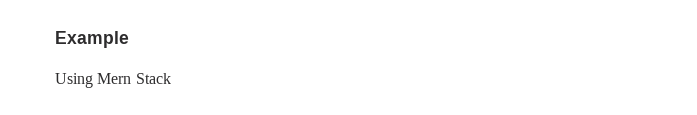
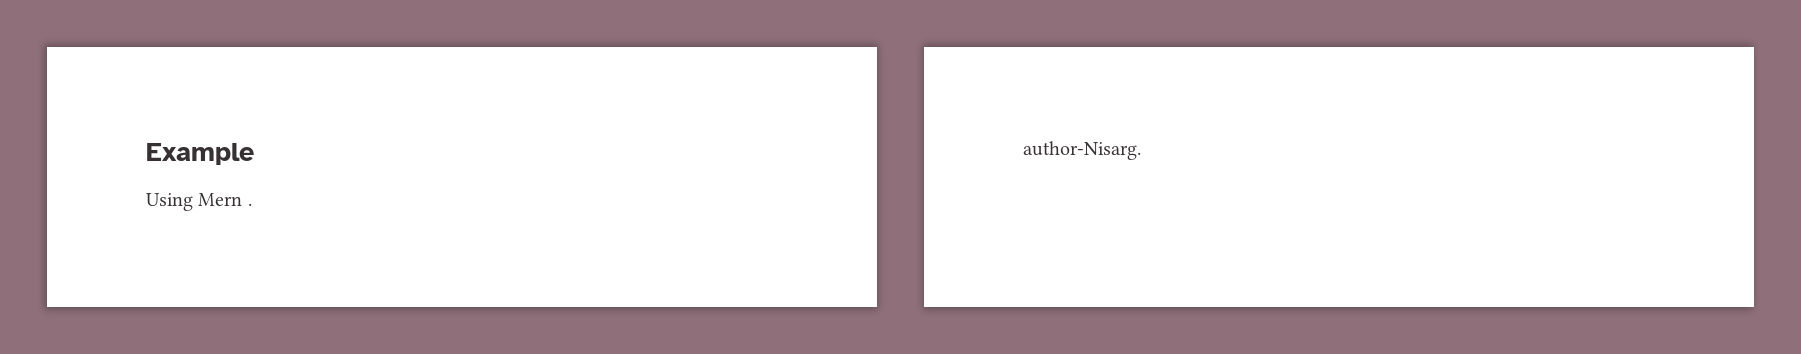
- Using Mern Stack
+ Using Mern .
+ author-Nisarg.

